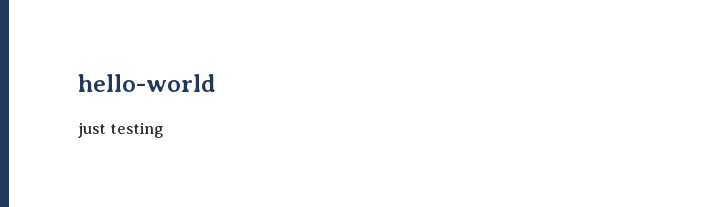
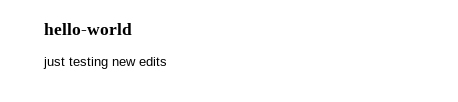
- just testing
+ just testing new edits

